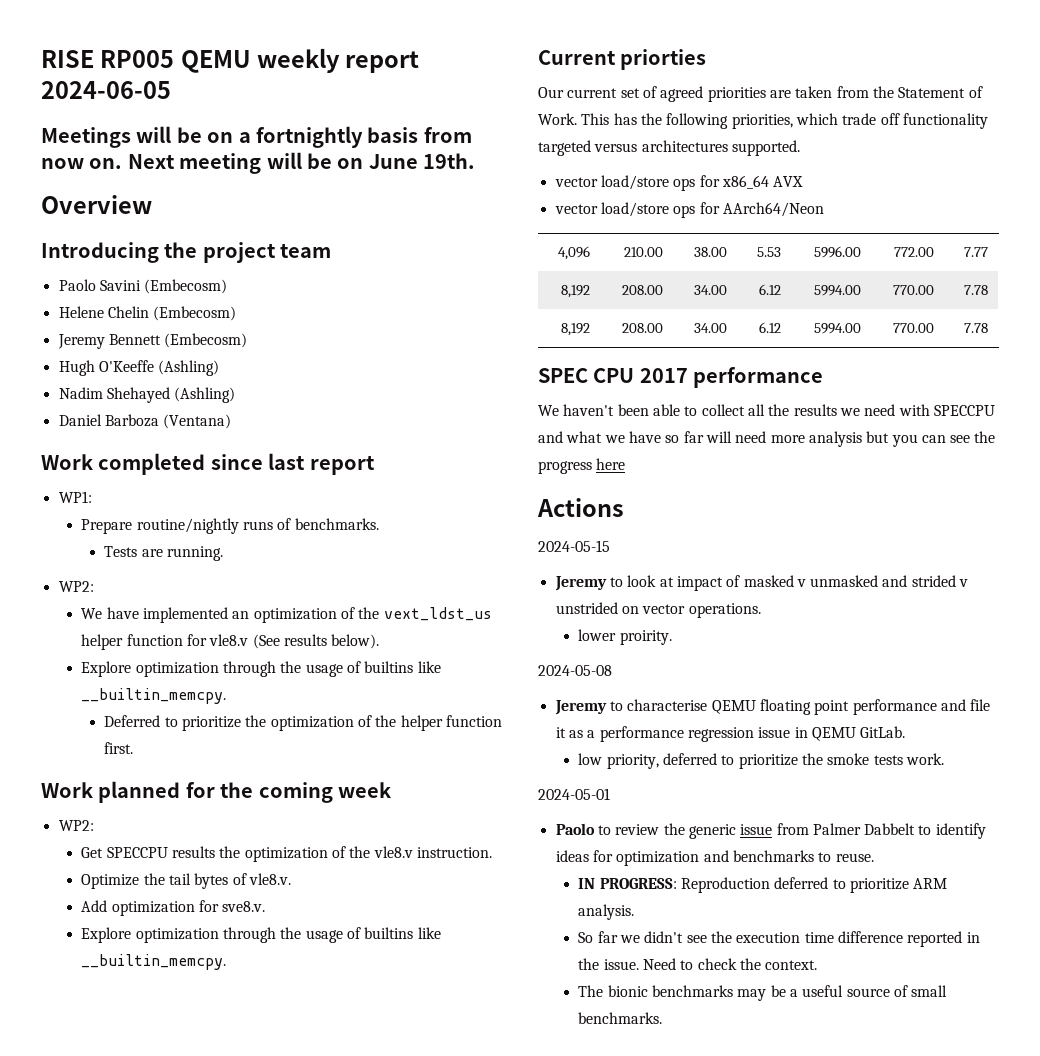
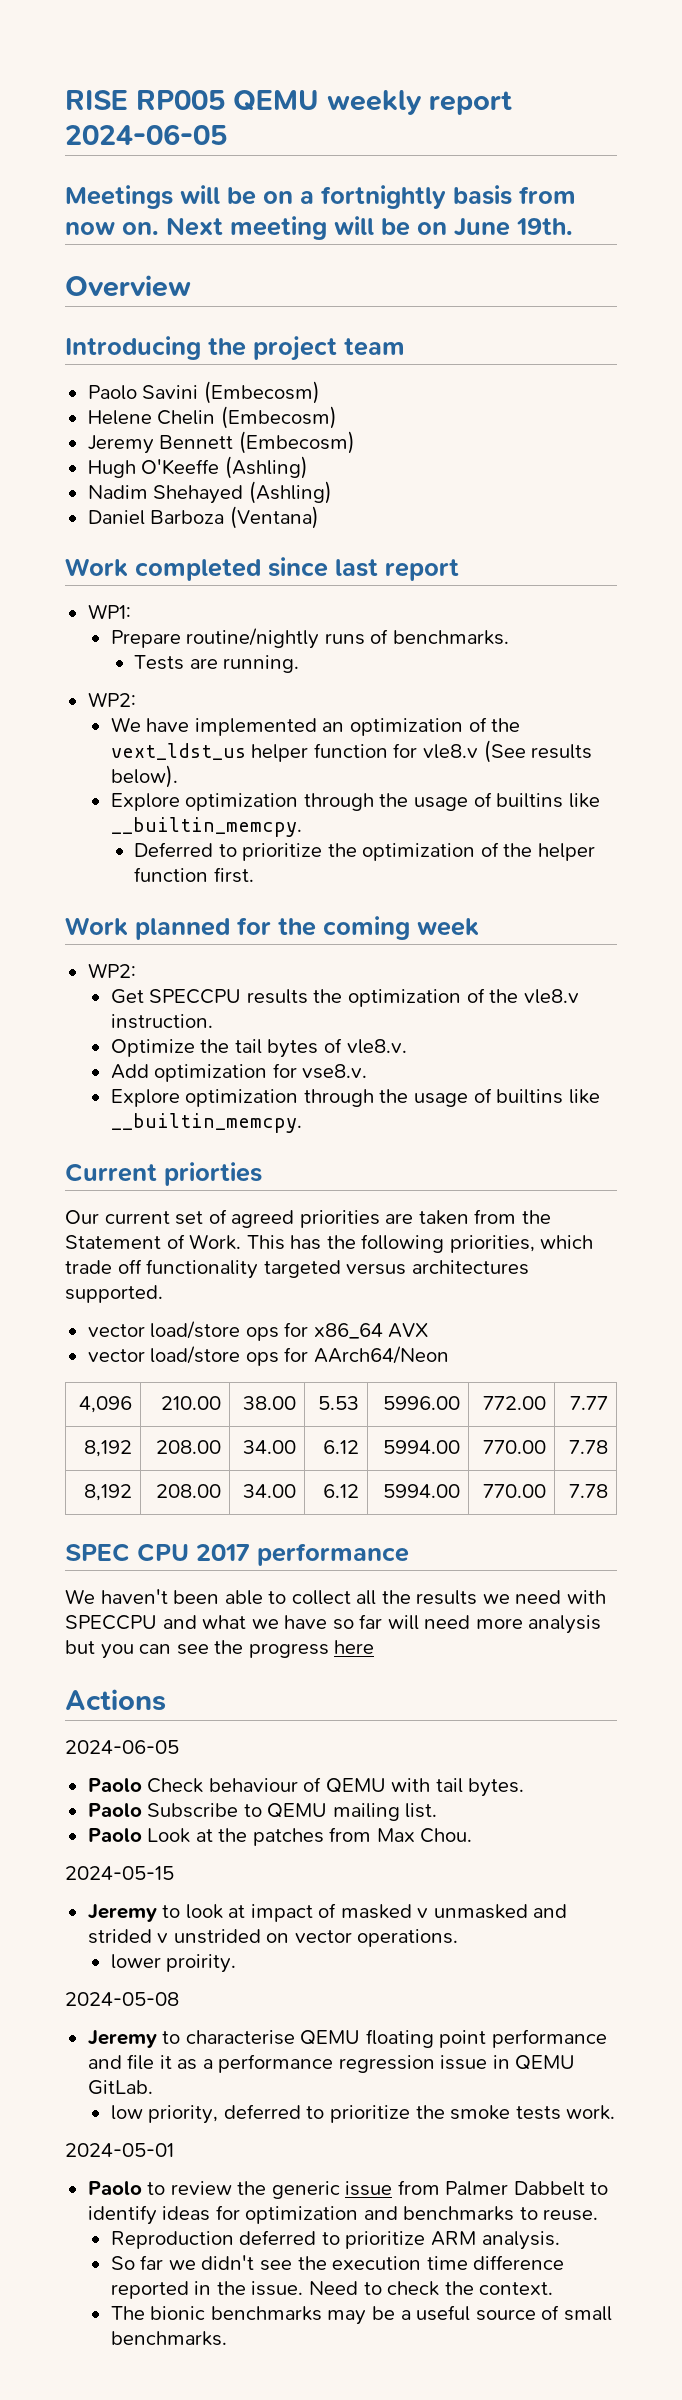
- Add optimization for sve8.v.
+ Add optimization for vse8.v.
  Actions
+ 2024-06-05
+ Paolo Check behaviour of QEMU with tail bytes.
+ Paolo Subscribe to QEMU mailing list.
+ Paolo Look at the patches from Max Chou.
- IN PROGRESS: Reproduction deferred to prioritize ARM analysis.
+ Reproduction deferred to prioritize ARM analysis.

